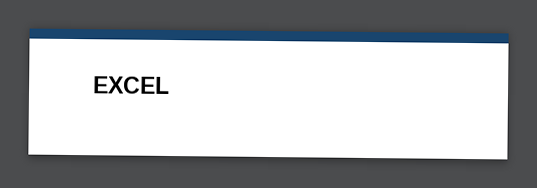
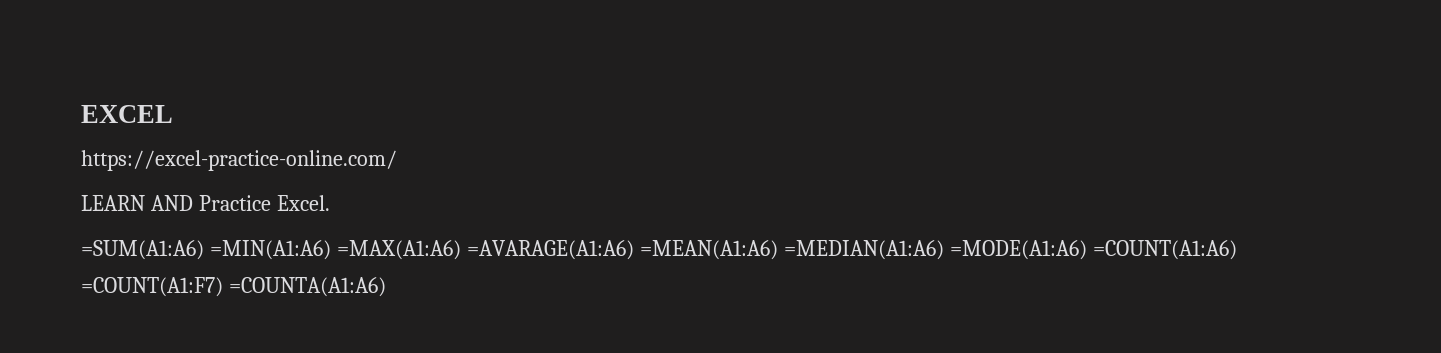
+ https://excel-practice-online.com/
+ LEARN AND Practice Excel.
+ =SUM(A1:A6) =MIN(A1:A6) =MAX(A1:A6) =AVARAGE(A1:A6) =MEAN(A1:A6) =MEDIAN(A1:A6) =MODE(A1:A6) =COUNT(A1:A6) =COUNT(A1:F7) =COUNTA(A1:A6)

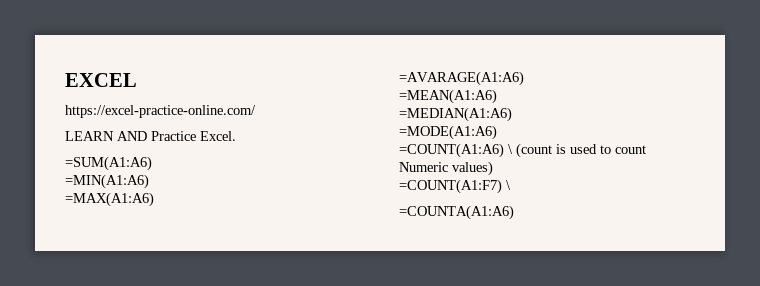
- =SUM(A1:A6) =MIN(A1:A6) =MAX(A1:A6) =AVARAGE(A1:A6) =MEAN(A1:A6) =MEDIAN(A1:A6) =MODE(A1:A6) =COUNT(A1:A6) =COUNT(A1:F7) =COUNTA(A1:A6)
+ =SUM(A1:A6)
+ =MIN(A1:A6)
+ =MAX(A1:A6)
+ =AVARAGE(A1:A6)
+ =MEAN(A1:A6)
+ =MEDIAN(A1:A6)
+ =MODE(A1:A6)
+ =COUNT(A1:A6) \ (count is used to count Numeric values)
+ =COUNT(A1:F7) \
+ =COUNTA(A1:A6)

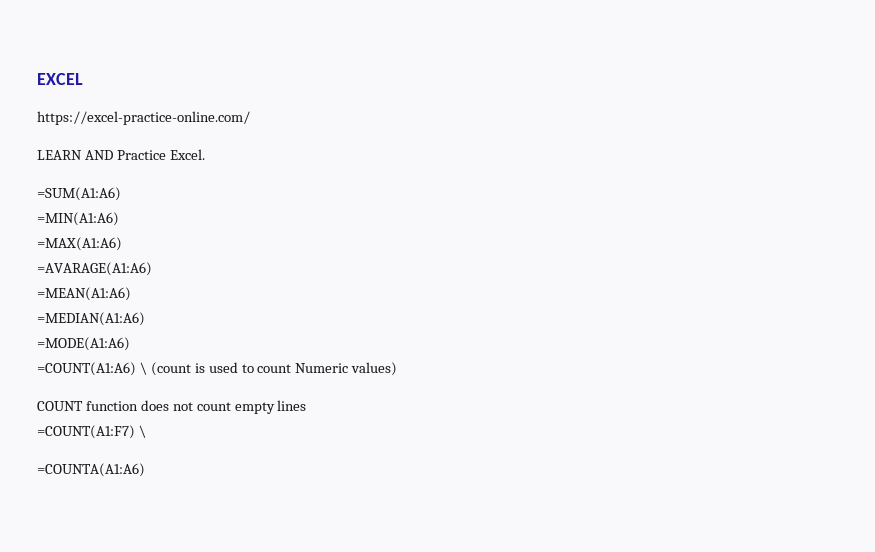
+ COUNT function does not count empty lines

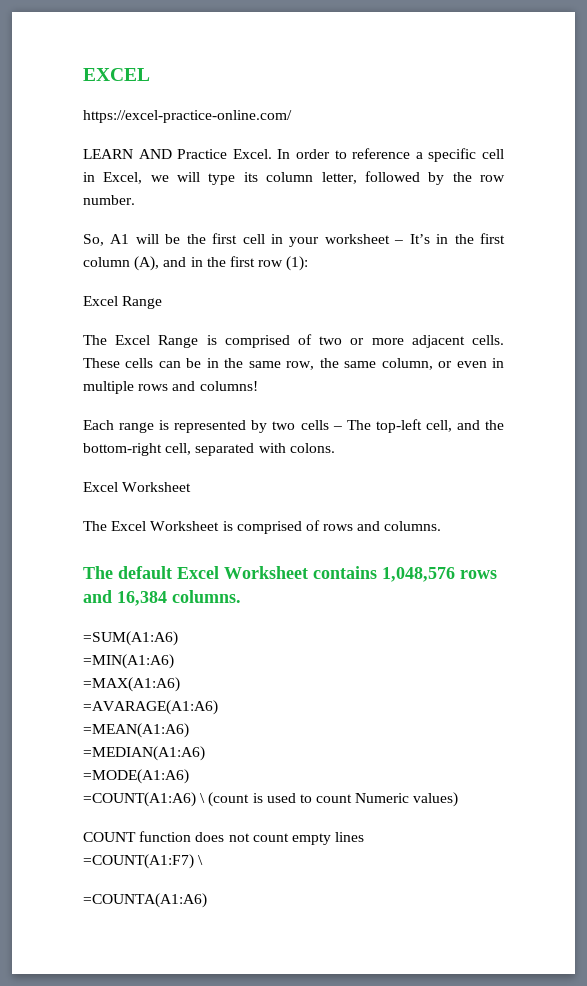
+ In order to reference a specific cell in Excel, we will type its column letter, followed by the row number.
+ So, A1 will be the first cell in your worksheet – It’s in the first column (A), and in the first row (1):
+ Excel Range
+ The Excel Range is comprised of two or more adjacent cells. These cells can be in the same row, the same column, or even in multiple rows and columns!
+ Each range is represented by two cells – The top-left cell, and the bottom-right cell, separated with colons.
+ Excel Worksheet
+ The Excel Worksheet is comprised of rows and columns.
+ The default Excel Worksheet contains 1,048,576 rows and 16,384 columns.

